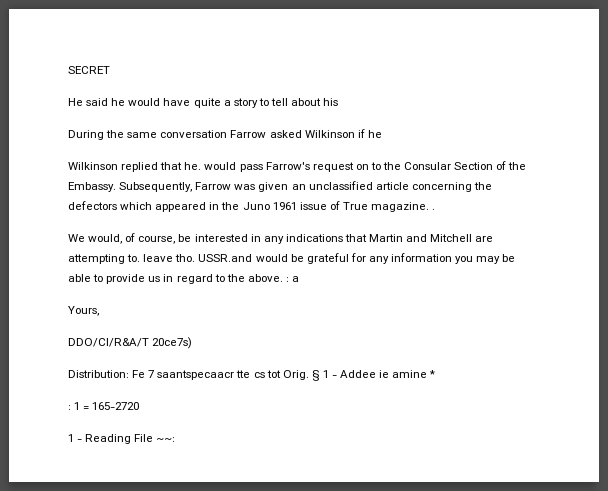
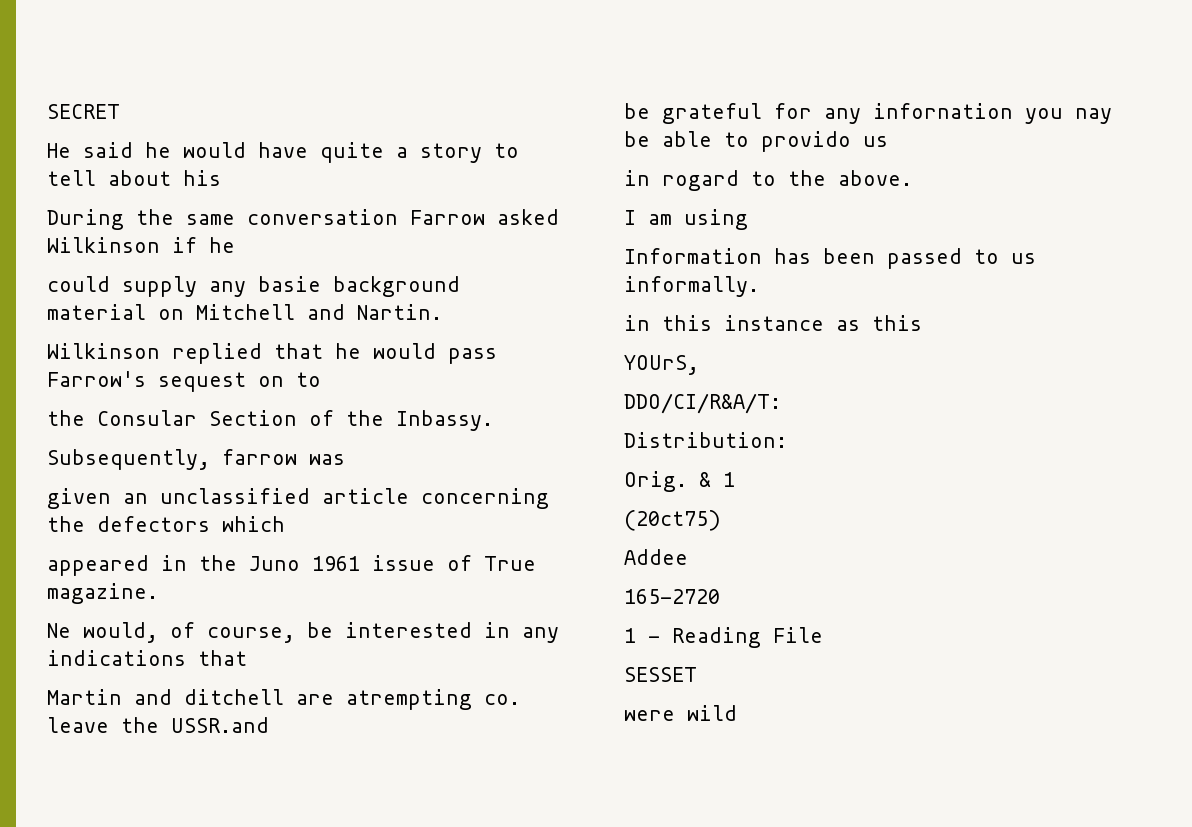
+ could supply any basie background material on Mitchell and Nartin.
- Wilkinson replied that he. would pass Farrow's request on to the Consular Section of the Embassy. Subsequently, Farrow was given an unclassified article concerning the defectors which appeared in the Juno 1961 issue of True magazine. .
- We would, of course, be interested in any indications that Martin and Mitchell are attempting to. leave tho. USSR.and would be grateful for any information you may be able to provide us in regard to the above. : a
- Yours,
- DDO/CI/R&A/T 20ce7s)
- Distribution: Fe 7 saantspecaacr tte cs tot Orig. § 1 - Addee ie amine *
- : 1 = 165-2720
+ Wilkinson replied that he would pass Farrow's sequest on to
+ the Consular Section of the Inbassy.
+ Subsequently, farrow was
+ given an unclassified article concerning the defectors which
+ appeared in the Juno 1961 issue of True magazine.
+ Ne would, of course, be interested in any indications that
+ Martin and ditchell are atrempting co. leave the USSR.and
+ be grateful for any infornation you nay be able to provido us
+ in rogard to the above.
+ I am using
+ Information has been passed to us informally.
+ in this instance as this
+ YOUrS,
+ DDO/CI/R&A/T:
+ Distribution:
+ Orig. & 1
+ (20ct75)
+ Addee
+ 165-2720
- 1 - Reading File ~~:
+ 1 - Reading File
+ SESSET
+ were wild

